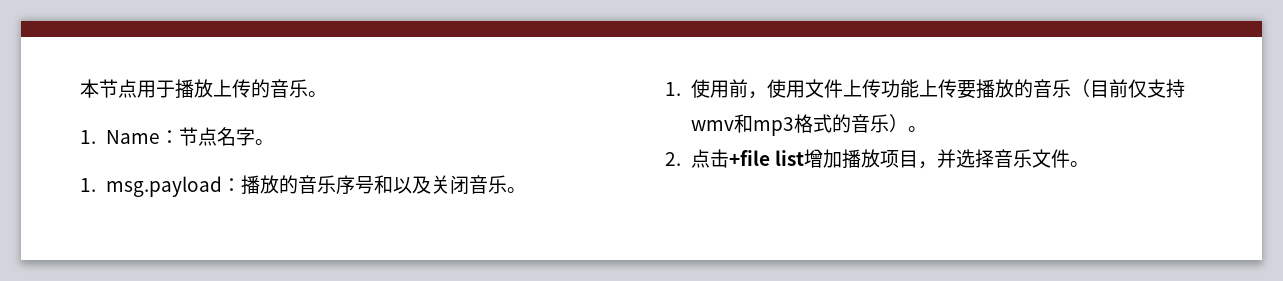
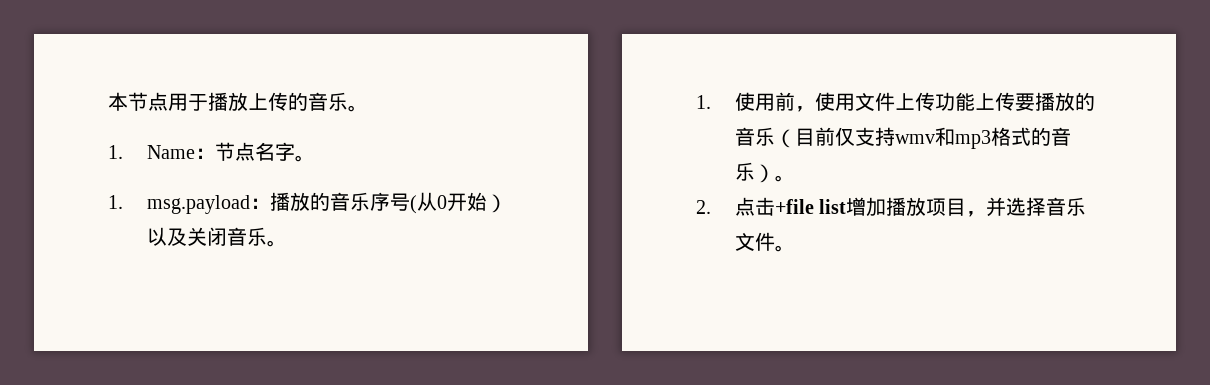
- 1. msg.payload：播放的音乐序号和以及关闭音乐。
+ 1. msg.payload：播放的音乐序号(从0开始）以及关闭音乐。

